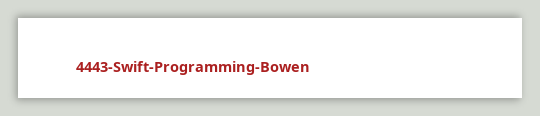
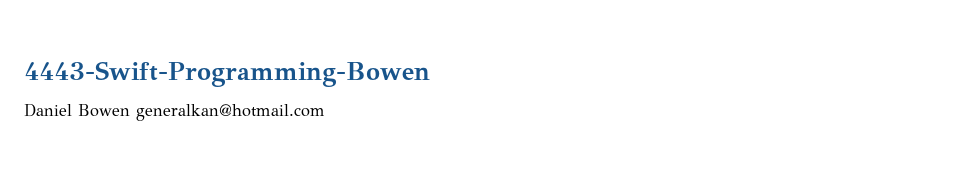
+ Daniel Bowen generalkan@hotmail.com

